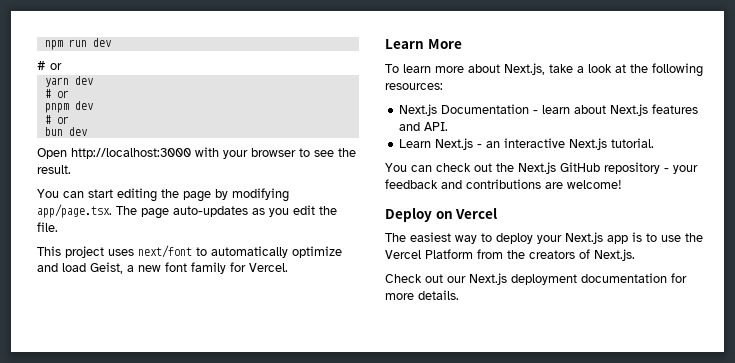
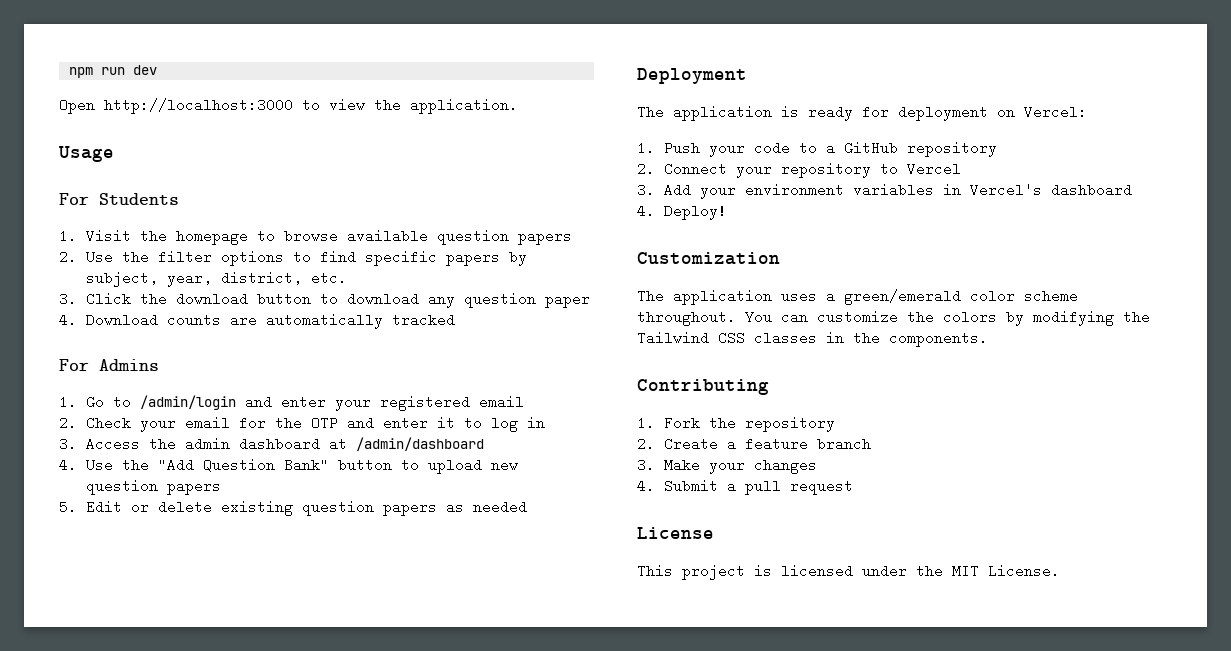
  npm run dev
- # or
- yarn dev
- # or
- pnpm dev
- # or
- bun dev
- Open http://localhost:3000 with your browser to see the result.
- You can start editing the page by modifying app/page.tsx. The page auto-updates as you edit the file.
- This project uses next/font to automatically optimize and load Geist, a new font family for Vercel.
- Learn More
- To learn more about Next.js, take a look at the following resources:
- Next.js Documentation - learn about Next.js features and API.
- Learn Next.js - an interactive Next.js tutorial.
- You can check out the Next.js GitHub repository - your feedback and contributions are welcome!
- Deploy on Vercel
- The easiest way to deploy your Next.js app is to use the Vercel Platform from the creators of Next.js.
- Check out our Next.js deployment documentation for more details.
+ Open http://localhost:3000 to view the application.
+ Usage
+ For Students
+ 1. Visit the homepage to browse available question papers
+ 2. Use the filter options to find specific papers by subject, year, district, etc.
+ 3. Click the download button to download any question paper
+ 4. Download counts are automatically tracked
+ For Admins
+ 1. Go to /admin/login and enter your registered email
+ 2. Check your email for the OTP and enter it to log in
+ 3. Access the admin dashboard at /admin/dashboard
+ 4. Use the "Add Question Bank" button to upload new question papers
+ 5. Edit or delete existing question papers as needed
+ Deployment
+ The application is ready for deployment on Vercel:
+ 1. Push your code to a GitHub repository
+ 2. Connect your repository to Vercel
+ 3. Add your environment variables in Vercel's dashboard
+ 4. Deploy!
+ Customization
+ The application uses a green/emerald color scheme throughout. You can customize the colors by modifying the Tailwind CSS classes in the components.
+ Contributing
+ 1. Fork the repository
+ 2. Create a feature branch
+ 3. Make your changes
+ 4. Submit a pull request
+ License
+ This project is licensed under the MIT License.

